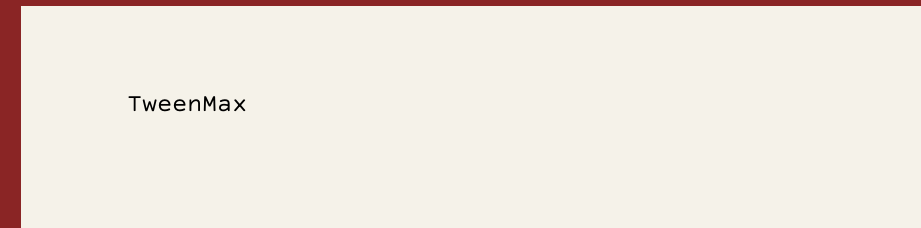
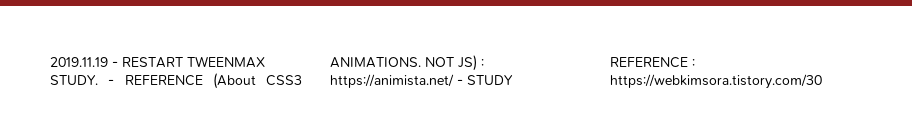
- TweenMax
+ 2019.11.19 - RESTART TWEENMAX STUDY. - REFERENCE (About CSS3 ANIMATIONS. NOT JS) : https://animista.net/ - STUDY REFERENCE : https://webkimsora.tistory.com/30

